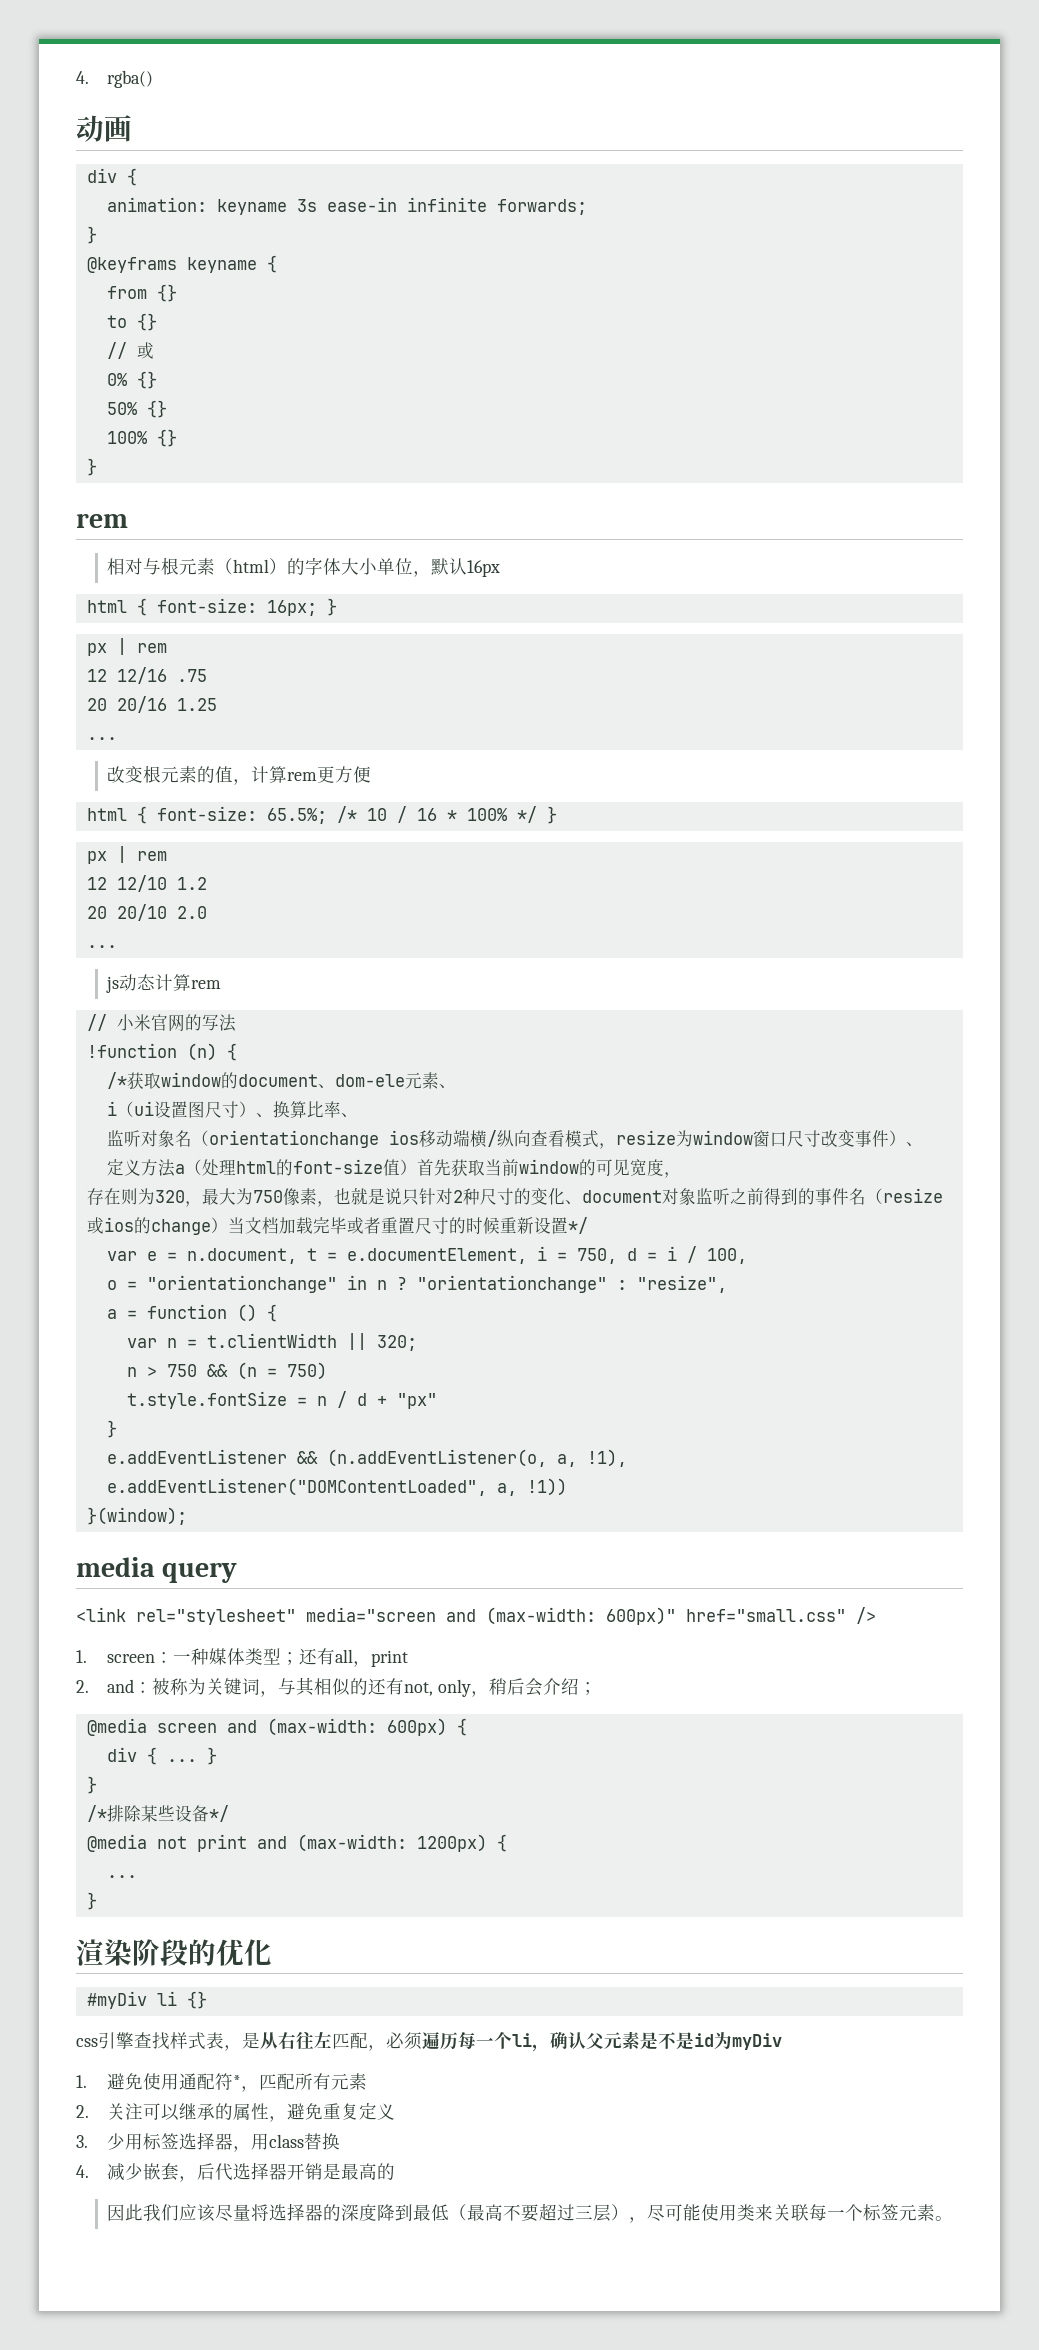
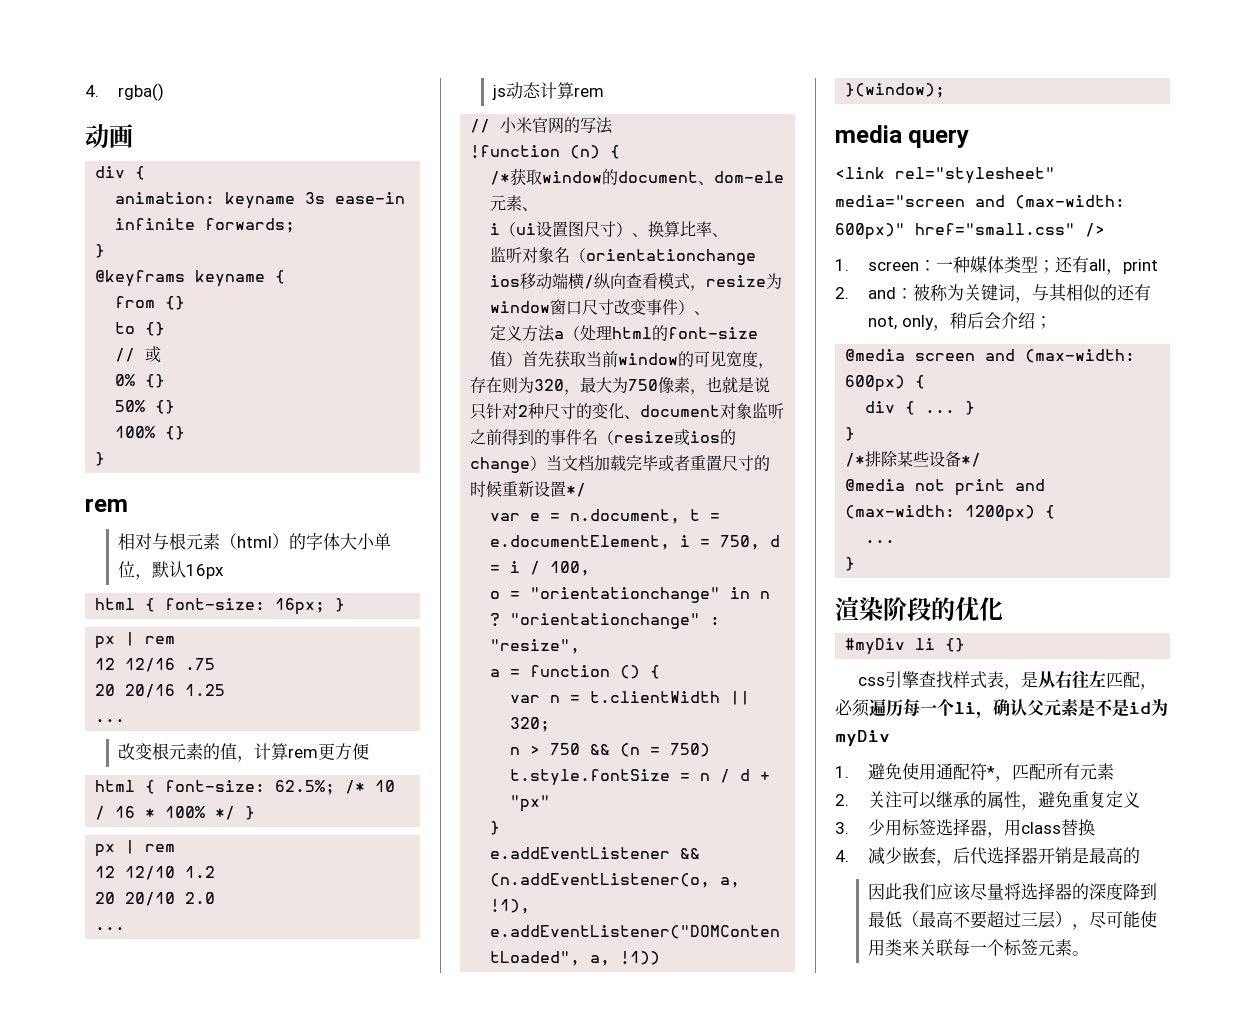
- html { font-size: 65.5%; /* 10 / 16 * 100% */ }
+ html { font-size: 62.5%; /* 10 / 16 * 100% */ }

